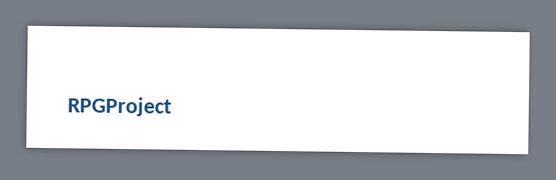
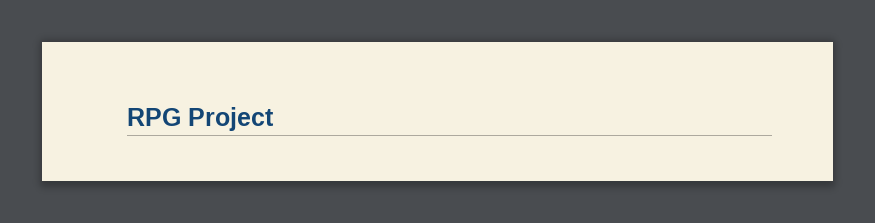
- RPGProject
+ RPG Project

